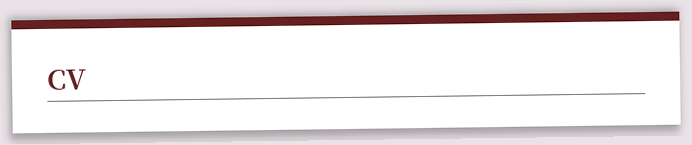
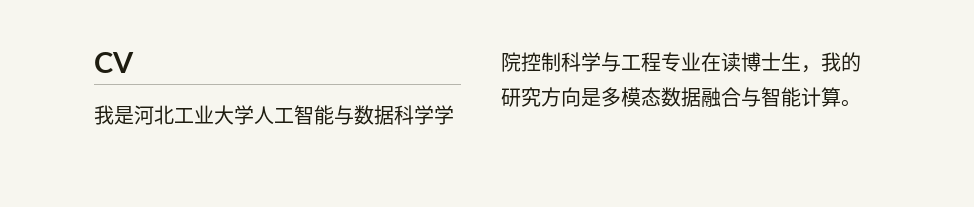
+ 我是河北工业大学人工智能与数据科学学院控制科学与工程专业在读博士生，我的研究方向是多模态数据融合与智能计算。

